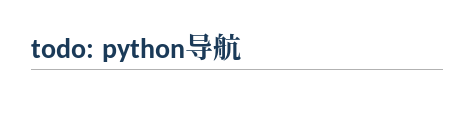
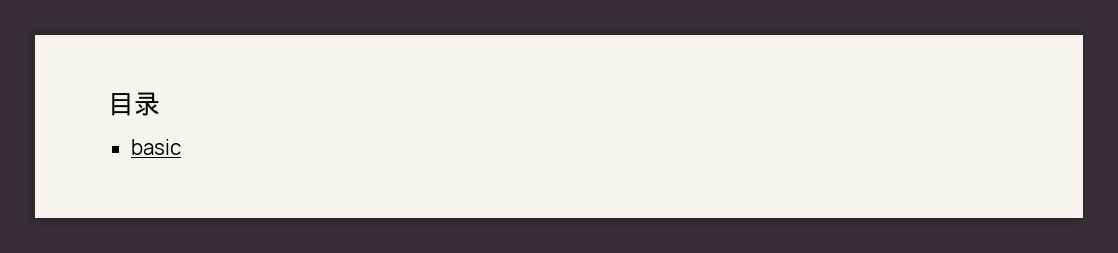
- todo: python导航
+ 目录
+ basic

